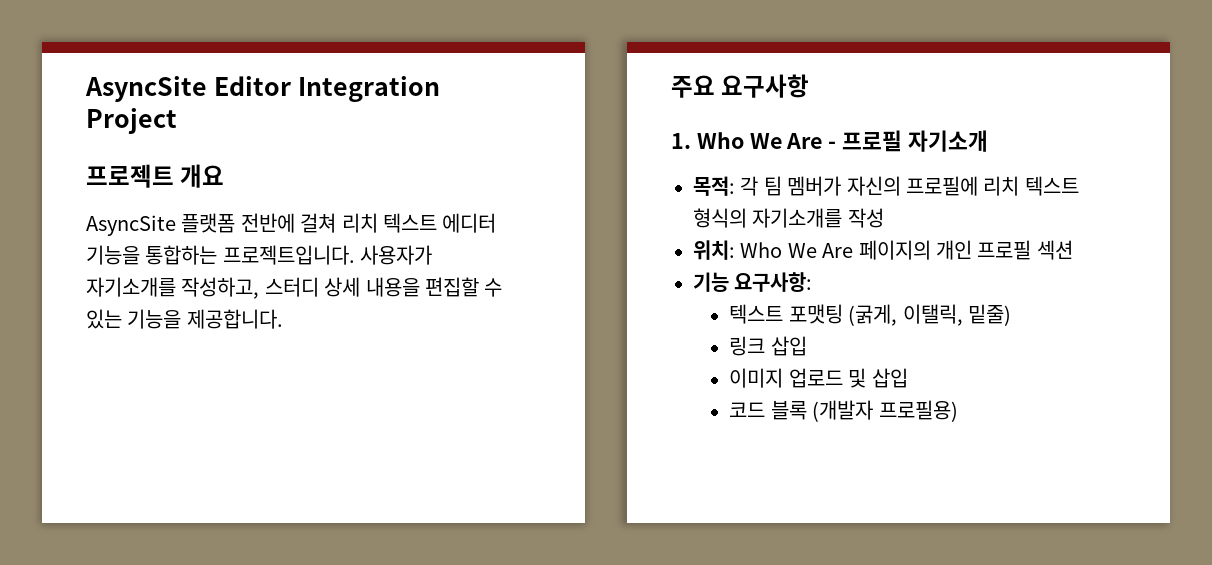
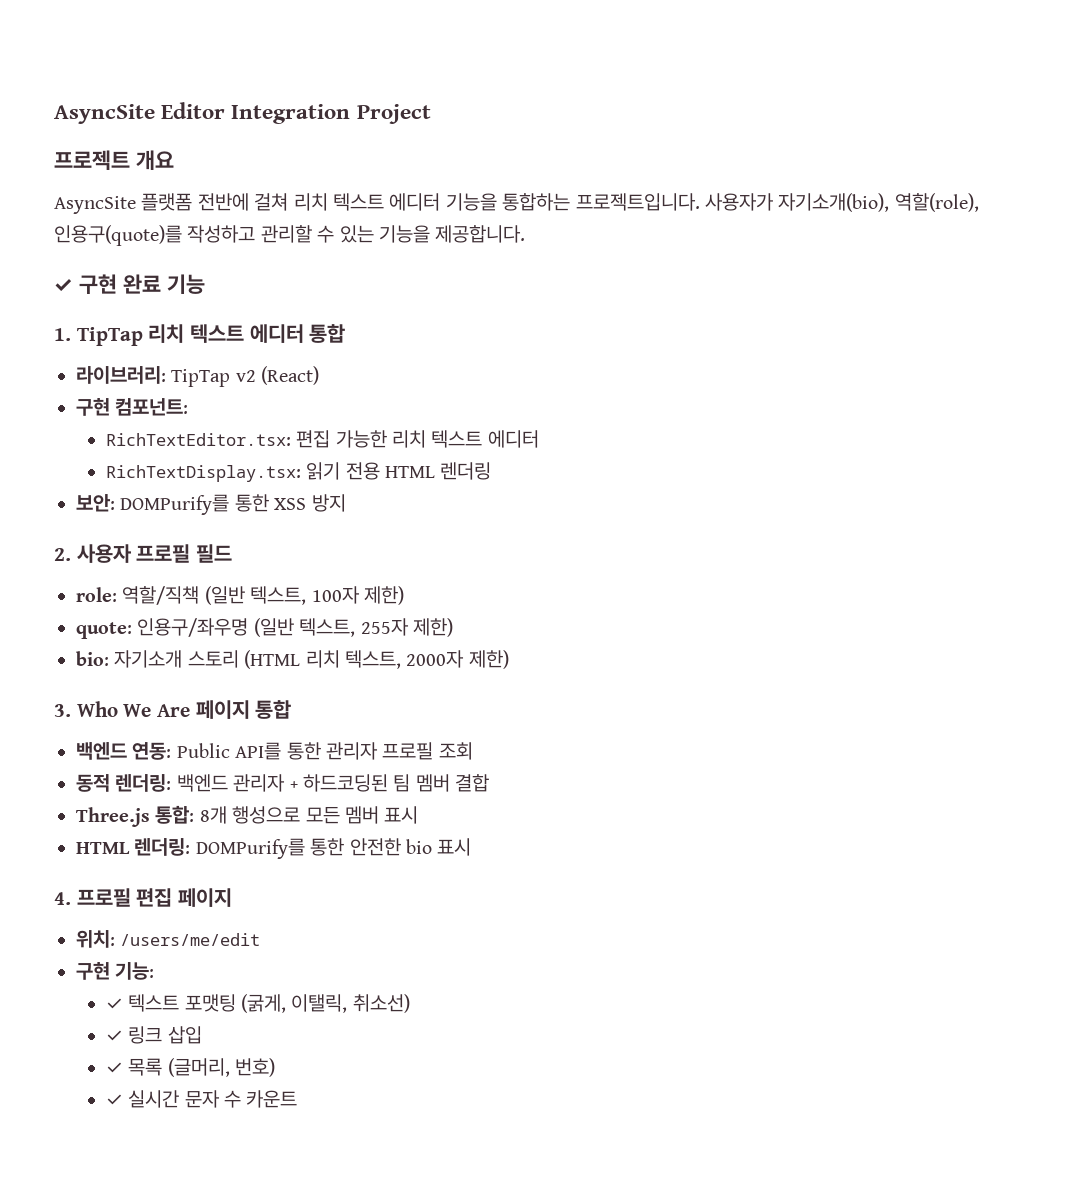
- 사용자가 자기소개를 작성하고, 스터디 상세 내용을 편집할 수 있는 기능을 제공합니다.
- 주요 요구사항
- 1. Who We Are - 프로필 자기소개
- 목적: 각 팀 멤버가 자신의 프로필에 리치 텍스트 형식의 자기소개를 작성
- 위치: Who We Are 페이지의 개인 프로필 섹션
- 기능 요구사항:
- 텍스트 포맷팅 (굵게, 이탤릭, 밑줄)
- 링크 삽입
+ 사용자가 자기소개(bio), 역할(role), 인용구(quote)를 작성하고 관리할 수 있는 기능을 제공합니다.
+ ✓ 구현 완료 기능
+ 1. TipTap 리치 텍스트 에디터 통합
+ 라이브러리: TipTap v2 (React)
+ 구현 컴포넌트:
+ RichTextEditor.tsx: 편집 가능한 리치 텍스트 에디터
+ RichTextDisplay.tsx: 읽기 전용 HTML 렌더링
+ 보안: DOMPurify를 통한 XSS 방지
+ 2. 사용자 프로필 필드
+ role: 역할/직책 (일반 텍스트, 100자 제한)
+ quote: 인용구/좌우명 (일반 텍스트, 255자 제한)
+ bio: 자기소개 스토리 (HTML 리치 텍스트, 2000자 제한)
+ 3. Who We Are 페이지 통합
+ 백엔드 연동: Public API를 통한 관리자 프로필 조회
+ 동적 렌더링: 백엔드 관리자 + 하드코딩된 팀 멤버 결합
+ Three.js 통합: 8개 행성으로 모든 멤버 표시
+ HTML 렌더링: DOMPurify를 통한 안전한 bio 표시
+ 4. 프로필 편집 페이지
+ 위치: /users/me/edit
+ 구현 기능:
+ ✓ 텍스트 포맷팅 (굵게, 이탤릭, 취소선)
+ ✓ 링크 삽입
- 이미지 업로드 및 삽입
- 코드 블록 (개발자 프로필용)
+ ✓ 목록 (글머리, 번호)
+ ✓ 실시간 문자 수 카운트

